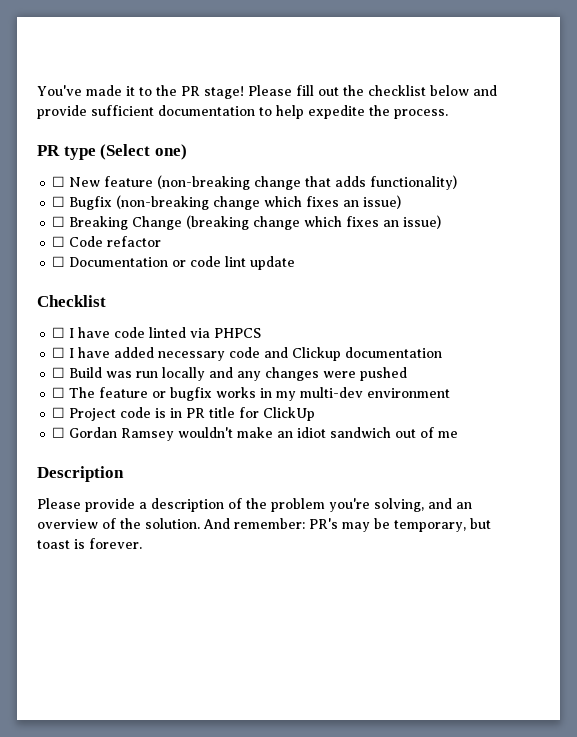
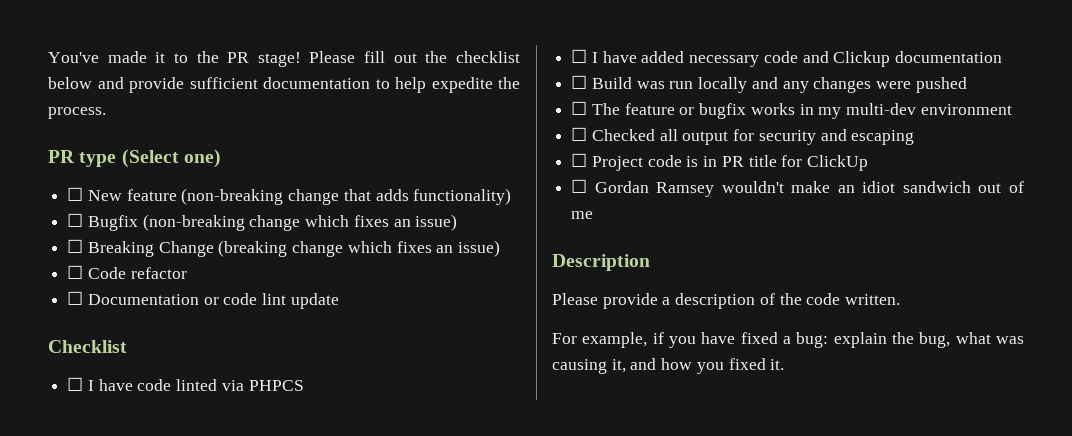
+ ☐ Checked all output for security and escaping
- Please provide a description of the problem you're solving, and an overview of the solution. And remember: PR's may be temporary, but toast is forever.
+ Please provide a description of the code written.
+ For example, if you have fixed a bug: explain the bug, what was causing it, and how you fixed it.

